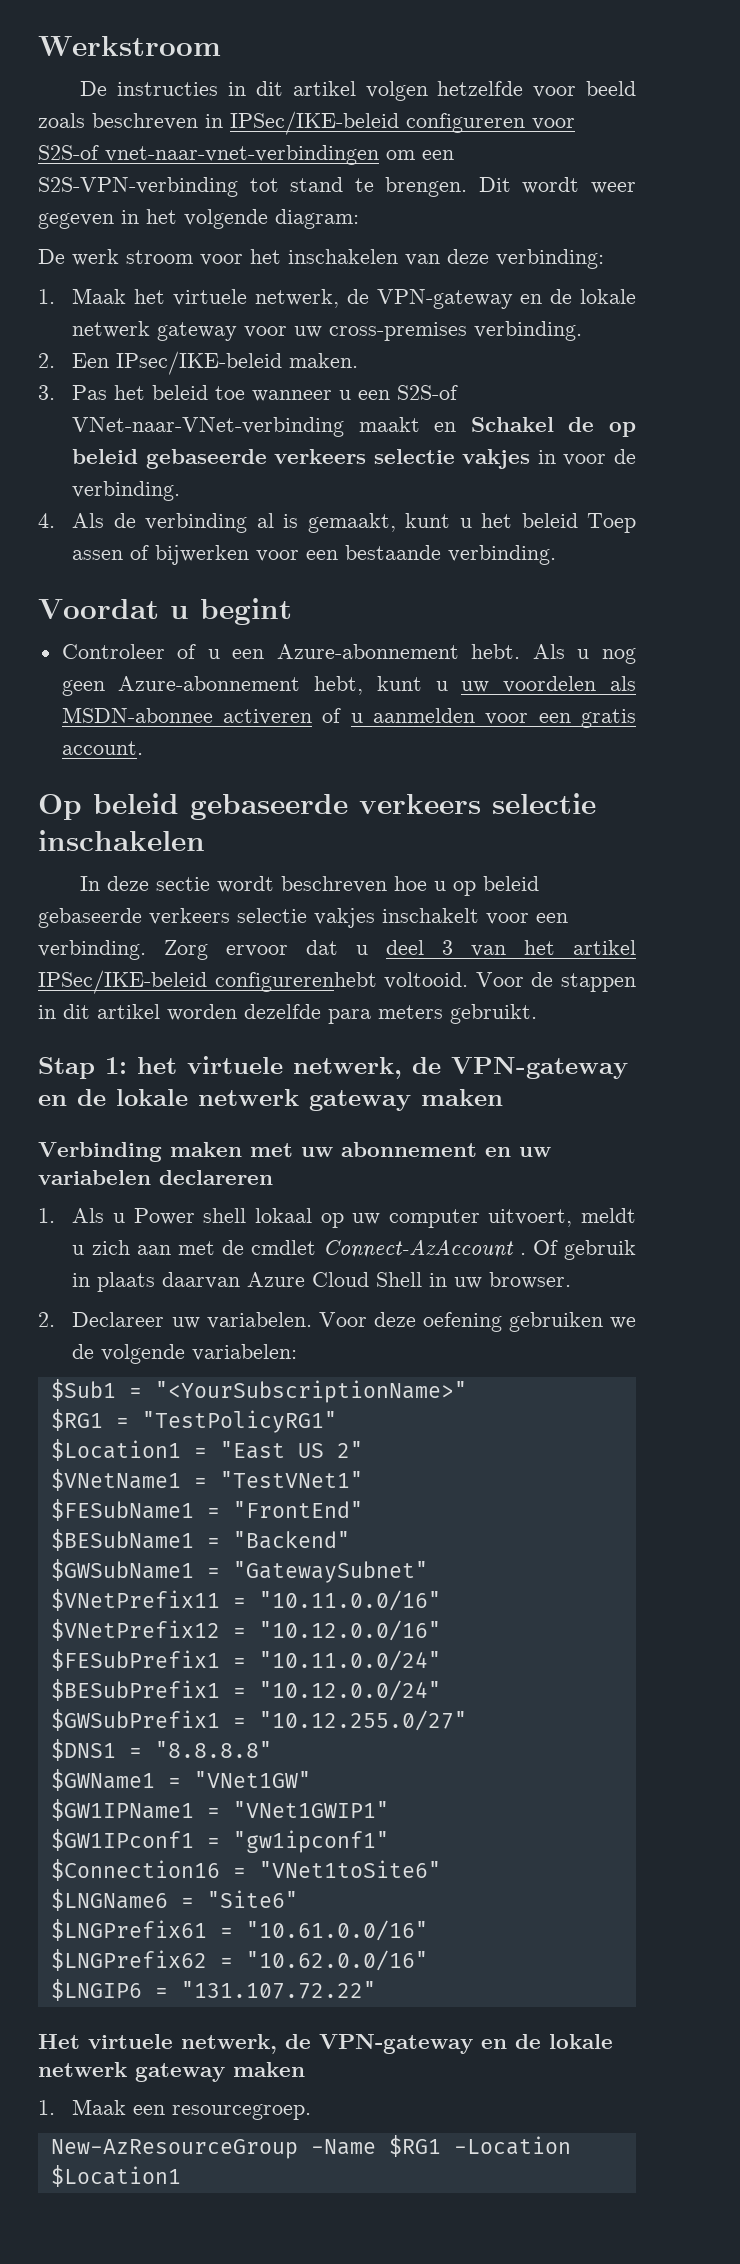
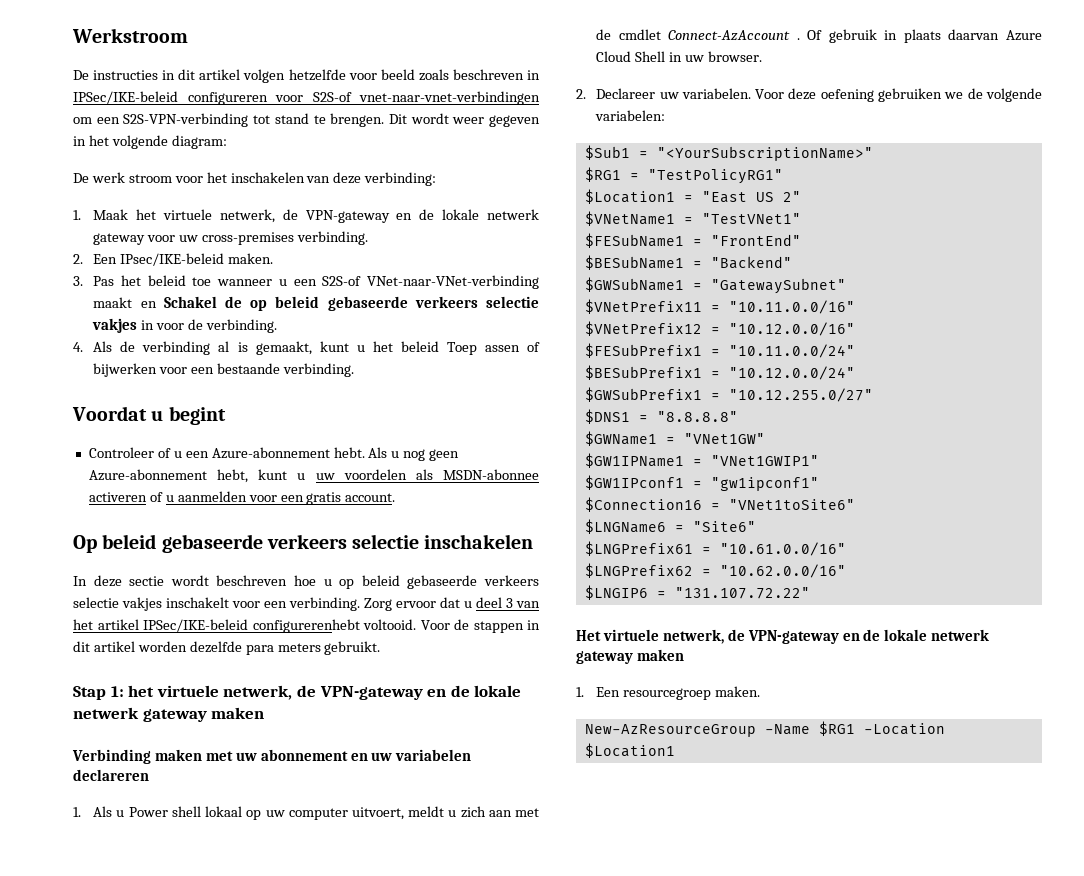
- 1. Maak een resourcegroep.
+ 1. Een resourcegroep maken.

